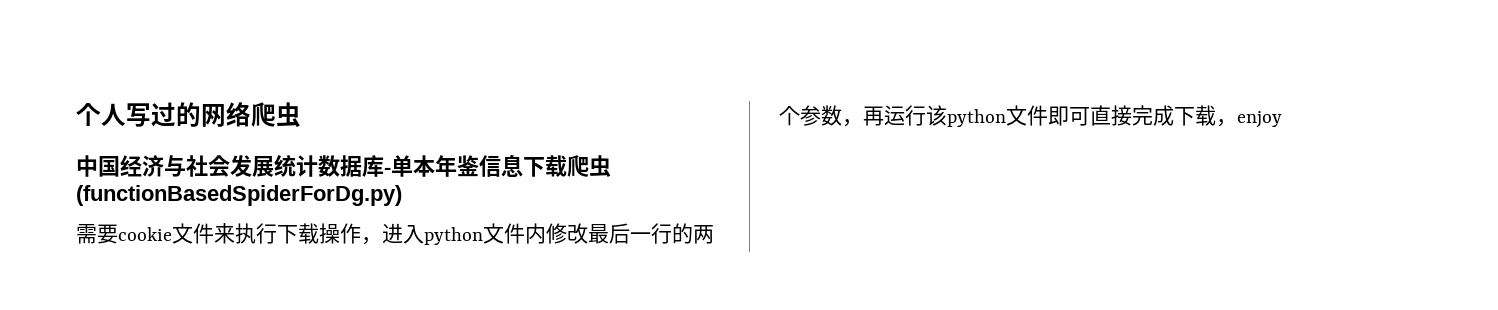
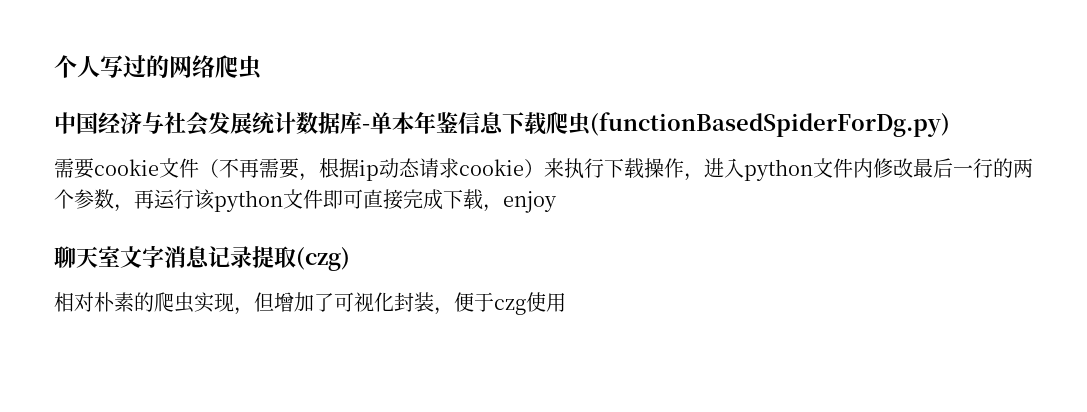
- 需要cookie文件来执行下载操作，进入python文件内修改最后一行的两个参数，再运行该python文件即可直接完成下载，enjoy
+ 需要cookie文件（不再需要，根据ip动态请求cookie）来执行下载操作，进入python文件内修改最后一行的两个参数，再运行该python文件即可直接完成下载，enjoy
+ 聊天室文字消息记录提取(czg)
+ 相对朴素的爬虫实现，但增加了可视化封装，便于czg使用

